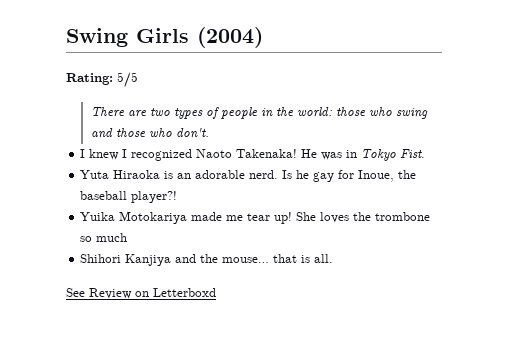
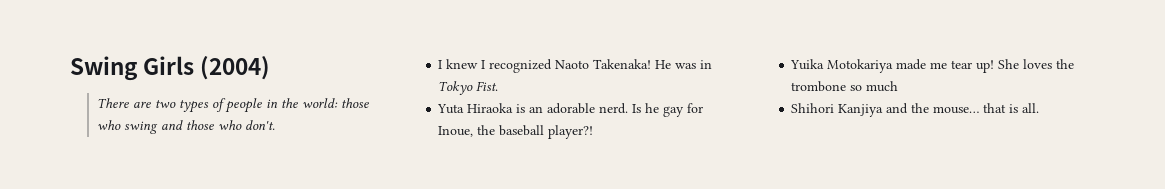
- Rating: 5/5
- See Review on Letterboxd

